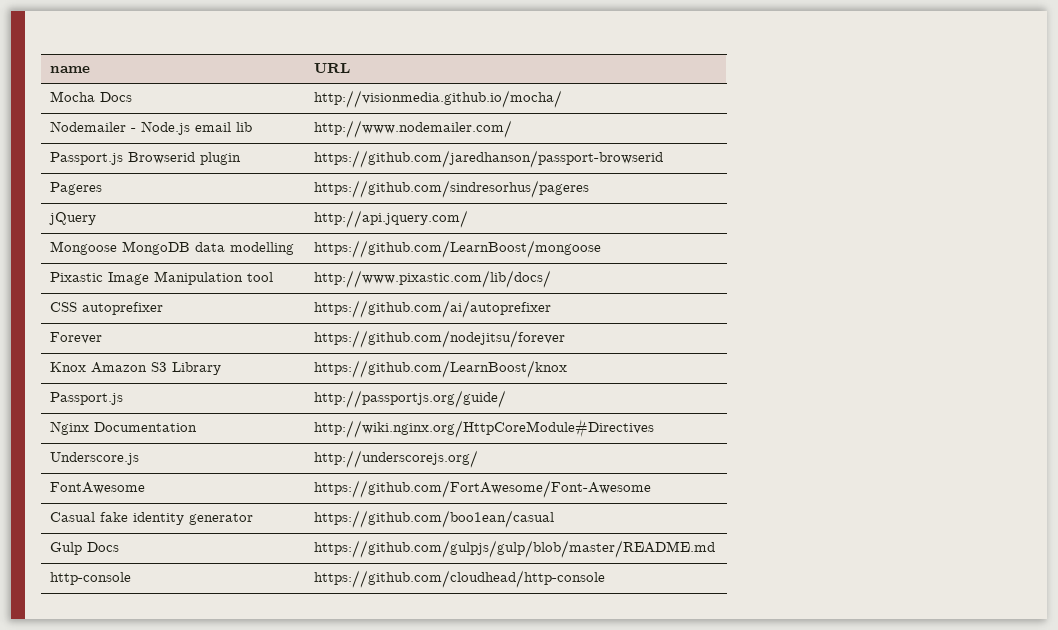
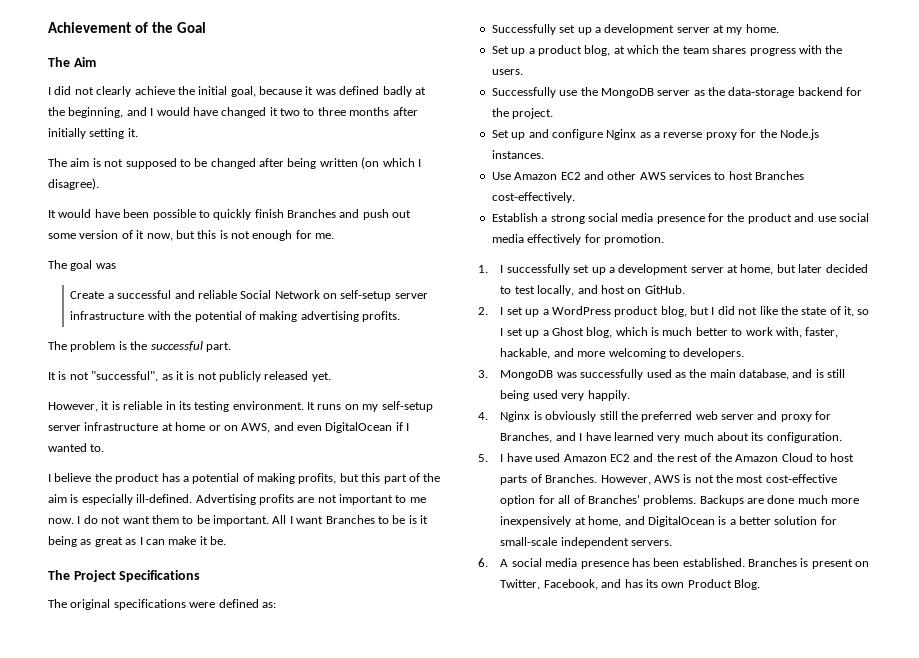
- name | URL
- Mocha Docs | http://visionmedia.github.io/mocha/
- Nodemailer - Node.js email lib | http://www.nodemailer.com/
- Passport.js Browserid plugin | https://github.com/jaredhanson/passport-browserid
- Pageres | https://github.com/sindresorhus/pageres
- jQuery | http://api.jquery.com/
- Mongoose MongoDB data modelling | https://github.com/LearnBoost/mongoose
- Pixastic Image Manipulation tool | http://www.pixastic.com/lib/docs/
- CSS autoprefixer | https://github.com/ai/autoprefixer
- Forever | https://github.com/nodejitsu/forever
- Knox Amazon S3 Library | https://github.com/LearnBoost/knox
- Passport.js | http://passportjs.org/guide/
- Nginx Documentation | http://wiki.nginx.org/HttpCoreModule#Directives
- Underscore.js | http://underscorejs.org/
- FontAwesome | https://github.com/FortAwesome/Font-Awesome
- Casual fake identity generator | https://github.com/boo1ean/casual
- Gulp Docs | https://github.com/gulpjs/gulp/blob/master/README.md
- http-console | https://github.com/cloudhead/http-console
+ Achievement of the Goal
+ The Aim
+ I did not clearly achieve the initial goal, because it was defined badly at the beginning, and I would have changed it two to three months after initially setting it.
+ The aim is not supposed to be changed after being written (on which I disagree).
+ It would have been possible to quickly finish Branches and push out some version of it now, but this is not enough for me.
+ The goal was
+ Create a successful and reliable Social Network on self-setup server infrastructure with the potential of making advertising profits.
+ The problem is the successful part.
+ It is not "successful", as it is not publicly released yet.
+ However, it is reliable in its testing environment. It runs on my self-setup server infrastructure at home or on AWS, and even DigitalOcean if I wanted to.
+ I believe the product has a potential of making profits, but this part of the aim is especially ill-defined. Advertising profits are not important to me now. I do not want them to be important. All I want Branches to be is it being as great as I can make it be.
+ The Project Specifications
+ The original specifications were defined as:
+ Successfully set up a development server at my home.
+ Set up a product blog, at which the team shares progress with the users.
+ Successfully use the MongoDB server as the data-storage backend for the project.
+ Set up and configure Nginx as a reverse proxy for the Node.js instances.
+ Use Amazon EC2 and other AWS services to host Branches cost-effectively.
+ Establish a strong social media presence for the product and use social media effectively for promotion.
+ 1. I successfully set up a development server at home, but later decided to test locally, and host on GitHub.
+ 2. I set up a WordPress product blog, but I did not like the state of it, so I set up a Ghost blog, which is much better to work with, faster, hackable, and more welcoming to developers.
+ 3. MongoDB was successfully used as the main database, and is still being used very happily.
+ 4. Nginx is obviously still the preferred web server and proxy for Branches, and I have learned very much about its configuration.
+ 5. I have used Amazon EC2 and the rest of the Amazon Cloud to host parts of Branches. However, AWS is not the most cost-effective option for all of Branches' problems. Backups are done much more inexpensively at home, and DigitalOcean is a better solution for small-scale independent servers.
+ 6. A social media presence has been established. Branches is present on Twitter, Facebook, and has its own Product Blog.

